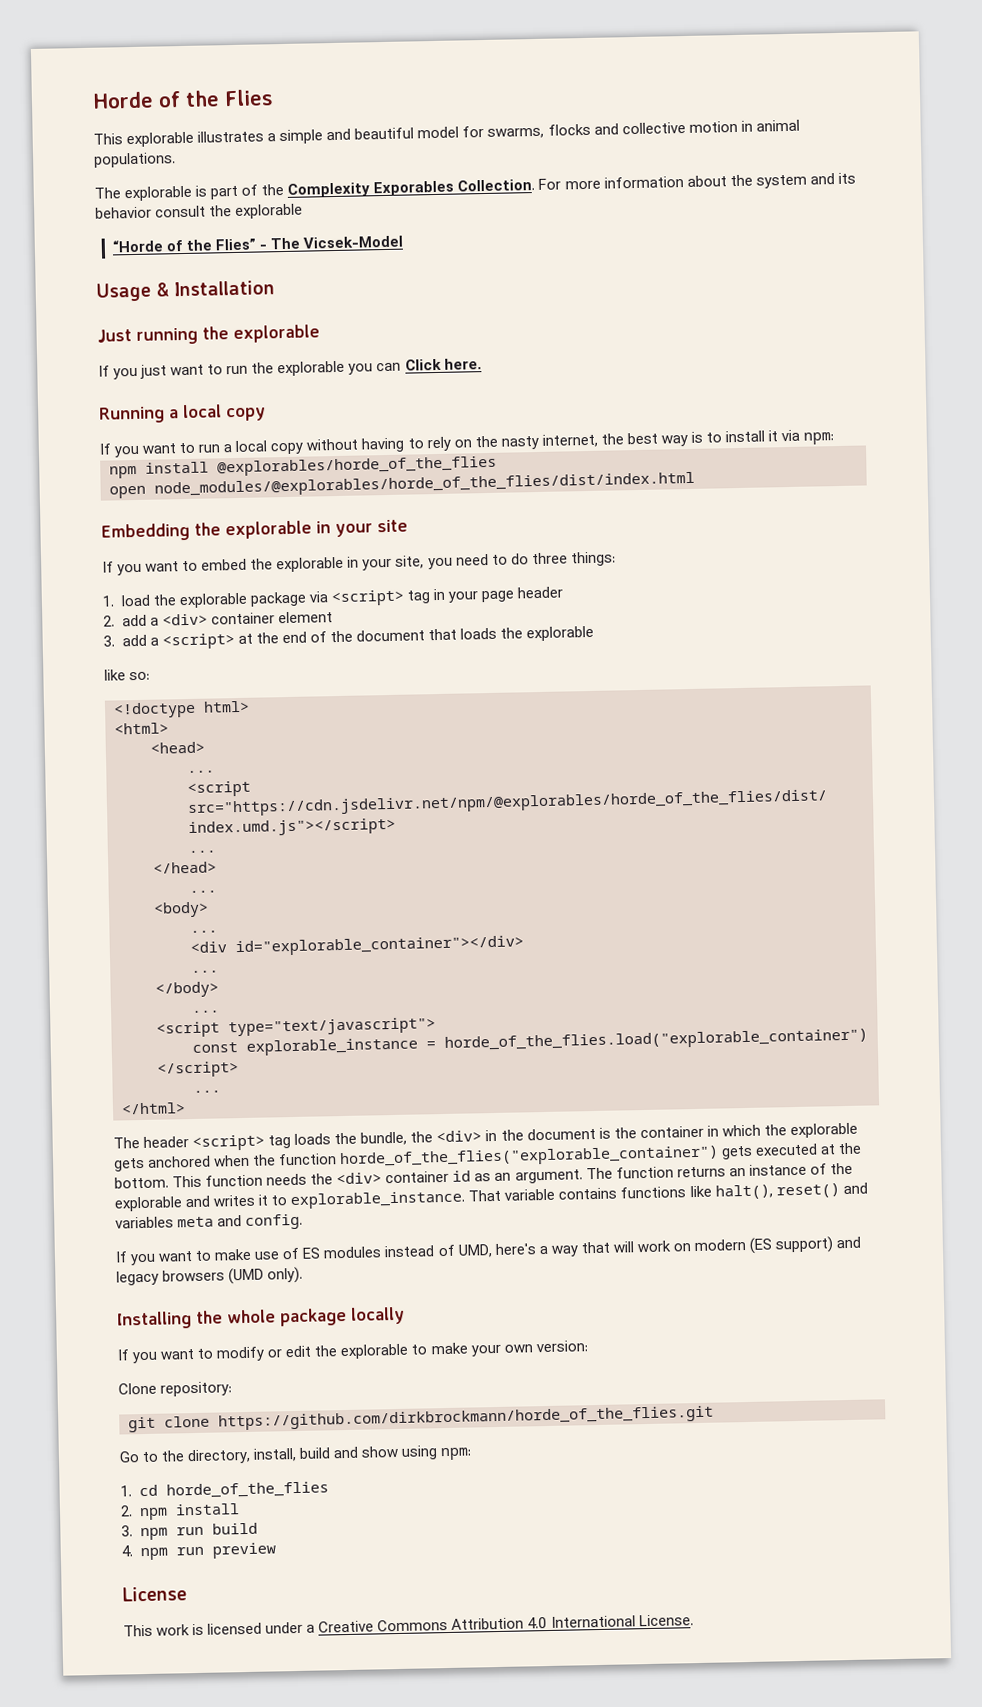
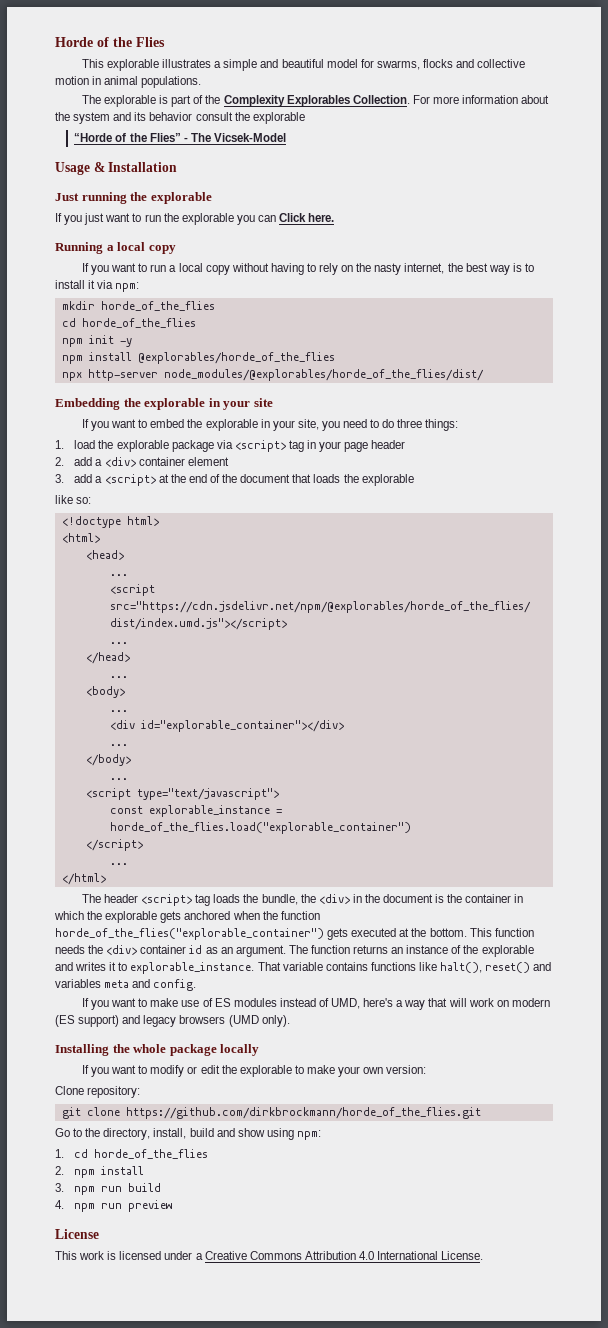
- The explorable is part of the Complexity Exporables Collection.
+ The explorable is part of the Complexity Explorables Collection.
+ mkdir horde_of_the_flies
+ cd horde_of_the_flies
+ npm init -y
- open node_modules/@explorables/horde_of_the_flies/dist/index.html
+ npx http-server node_modules/@explorables/horde_of_the_flies/dist/

